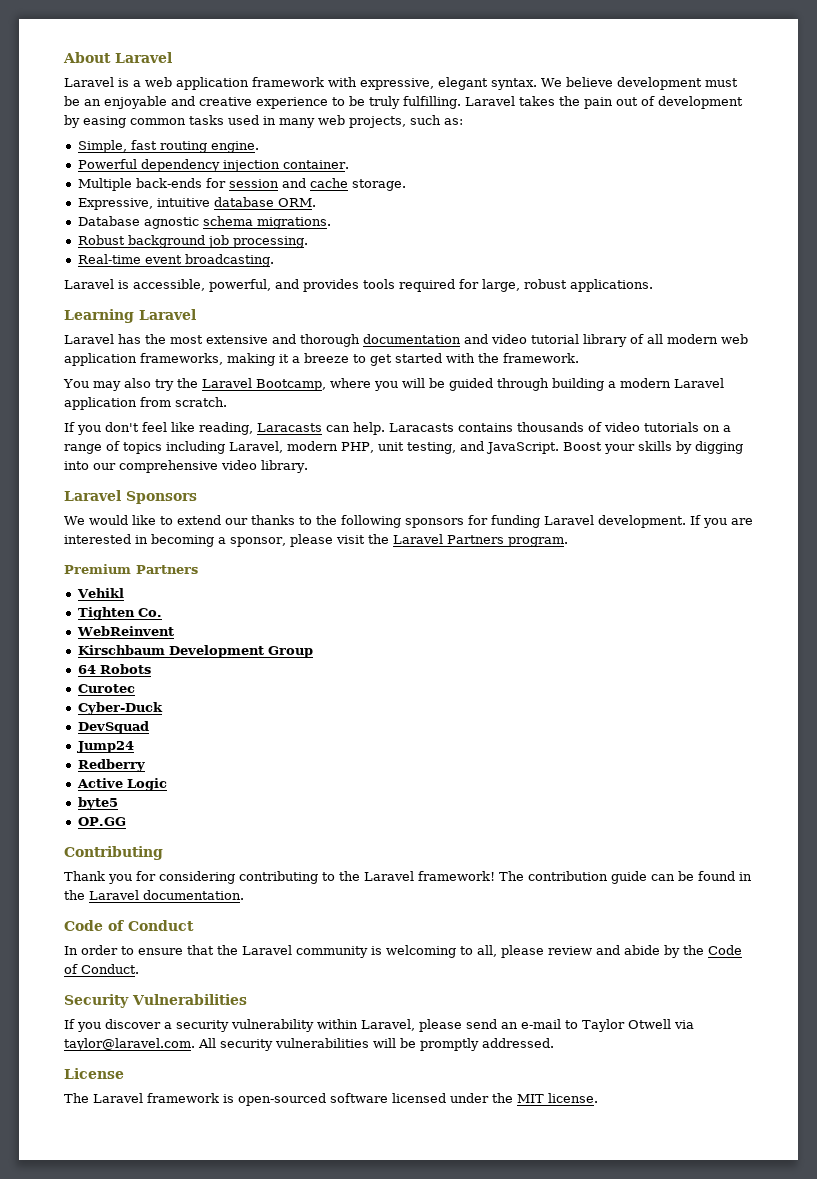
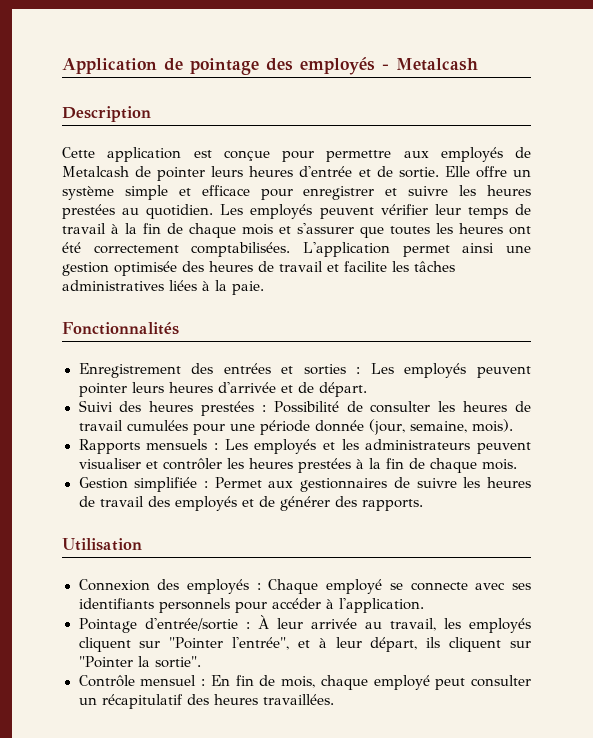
- About Laravel
- Laravel is a web application framework with expressive, elegant syntax. We believe development must be an enjoyable and creative experience to be truly fulfilling. Laravel takes the pain out of development by easing common tasks used in many web projects, such as:
- Simple, fast routing engine.
- Powerful dependency injection container.
- Multiple back-ends for session and cache storage.
- Expressive, intuitive database ORM.
- Database agnostic schema migrations.
- Robust background job processing.
- Real-time event broadcasting.
- Laravel is accessible, powerful, and provides tools required for large, robust applications.
- Learning Laravel
- Laravel has the most extensive and thorough documentation and video tutorial library of all modern web application frameworks, making it a breeze to get started with the framework.
- You may also try the Laravel Bootcamp, where you will be guided through building a modern Laravel application from scratch.
- If you don't feel like reading, Laracasts can help. Laracasts contains thousands of video tutorials on a range of topics including Laravel, modern PHP, unit testing, and JavaScript. Boost your skills by digging into our comprehensive video library.
- Laravel Sponsors
- We would like to extend our thanks to the following sponsors for funding Laravel development. If you are interested in becoming a sponsor, please visit the Laravel Partners program.
- Premium Partners
- Vehikl
- Tighten Co.
- WebReinvent
- Kirschbaum Development Group
- 64 Robots
- Curotec
- Cyber-Duck
- DevSquad
- Jump24
- Redberry
- Active Logic
- byte5
- OP.GG
- Contributing
- Thank you for considering contributing to the Laravel framework! The contribution guide can be found in the Laravel documentation.
- Code of Conduct
- In order to ensure that the Laravel community is welcoming to all, please review and abide by the Code of Conduct.
- Security Vulnerabilities
- If you discover a security vulnerability within Laravel, please send an e-mail to Taylor Otwell via taylor@laravel.com. All security vulnerabilities will be promptly addressed.
- License
- The Laravel framework is open-sourced software licensed under the MIT license.
+ Application de pointage des employés - Metalcash
+ Description
+ Cette application est conçue pour permettre aux employés de Metalcash de pointer leurs heures d'entrée et de sortie. Elle offre un système simple et efficace pour enregistrer et suivre les heures prestées au quotidien. Les employés peuvent vérifier leur temps de travail à la fin de chaque mois et s'assurer que toutes les heures ont été correctement comptabilisées. L'application permet ainsi une gestion optimisée des heures de travail et facilite les tâches administratives liées à la paie.
+ Fonctionnalités
+ Enregistrement des entrées et sorties : Les employés peuvent pointer leurs heures d'arrivée et de départ.
+ Suivi des heures prestées : Possibilité de consulter les heures de travail cumulées pour une période donnée (jour, semaine, mois).
+ Rapports mensuels : Les employés et les administrateurs peuvent visualiser et contrôler les heures prestées à la fin de chaque mois.
+ Gestion simplifiée : Permet aux gestionnaires de suivre les heures de travail des employés et de générer des rapports.
+ Utilisation
+ Connexion des employés : Chaque employé se connecte avec ses identifiants personnels pour accéder à l'application.
+ Pointage d'entrée/sortie : À leur arrivée au travail, les employés cliquent sur "Pointer l'entrée", et à leur départ, ils cliquent sur "Pointer la sortie".
+ Contrôle mensuel : En fin de mois, chaque employé peut consulter un récapitulatif des heures travaillées.

